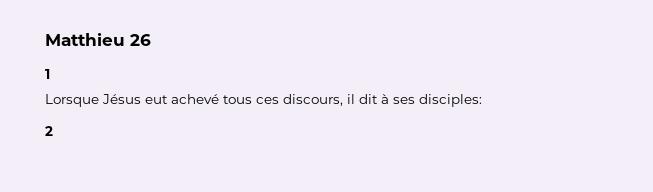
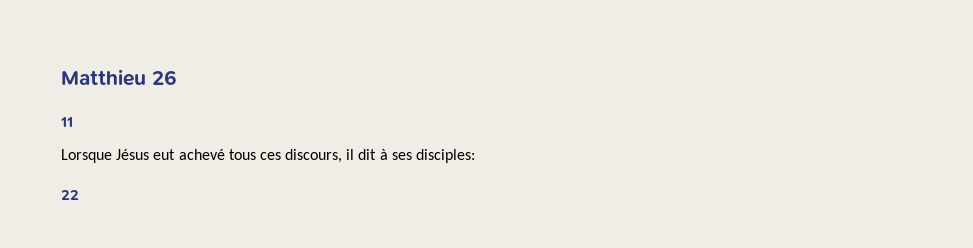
- 1
+ 11
- 2
+ 22

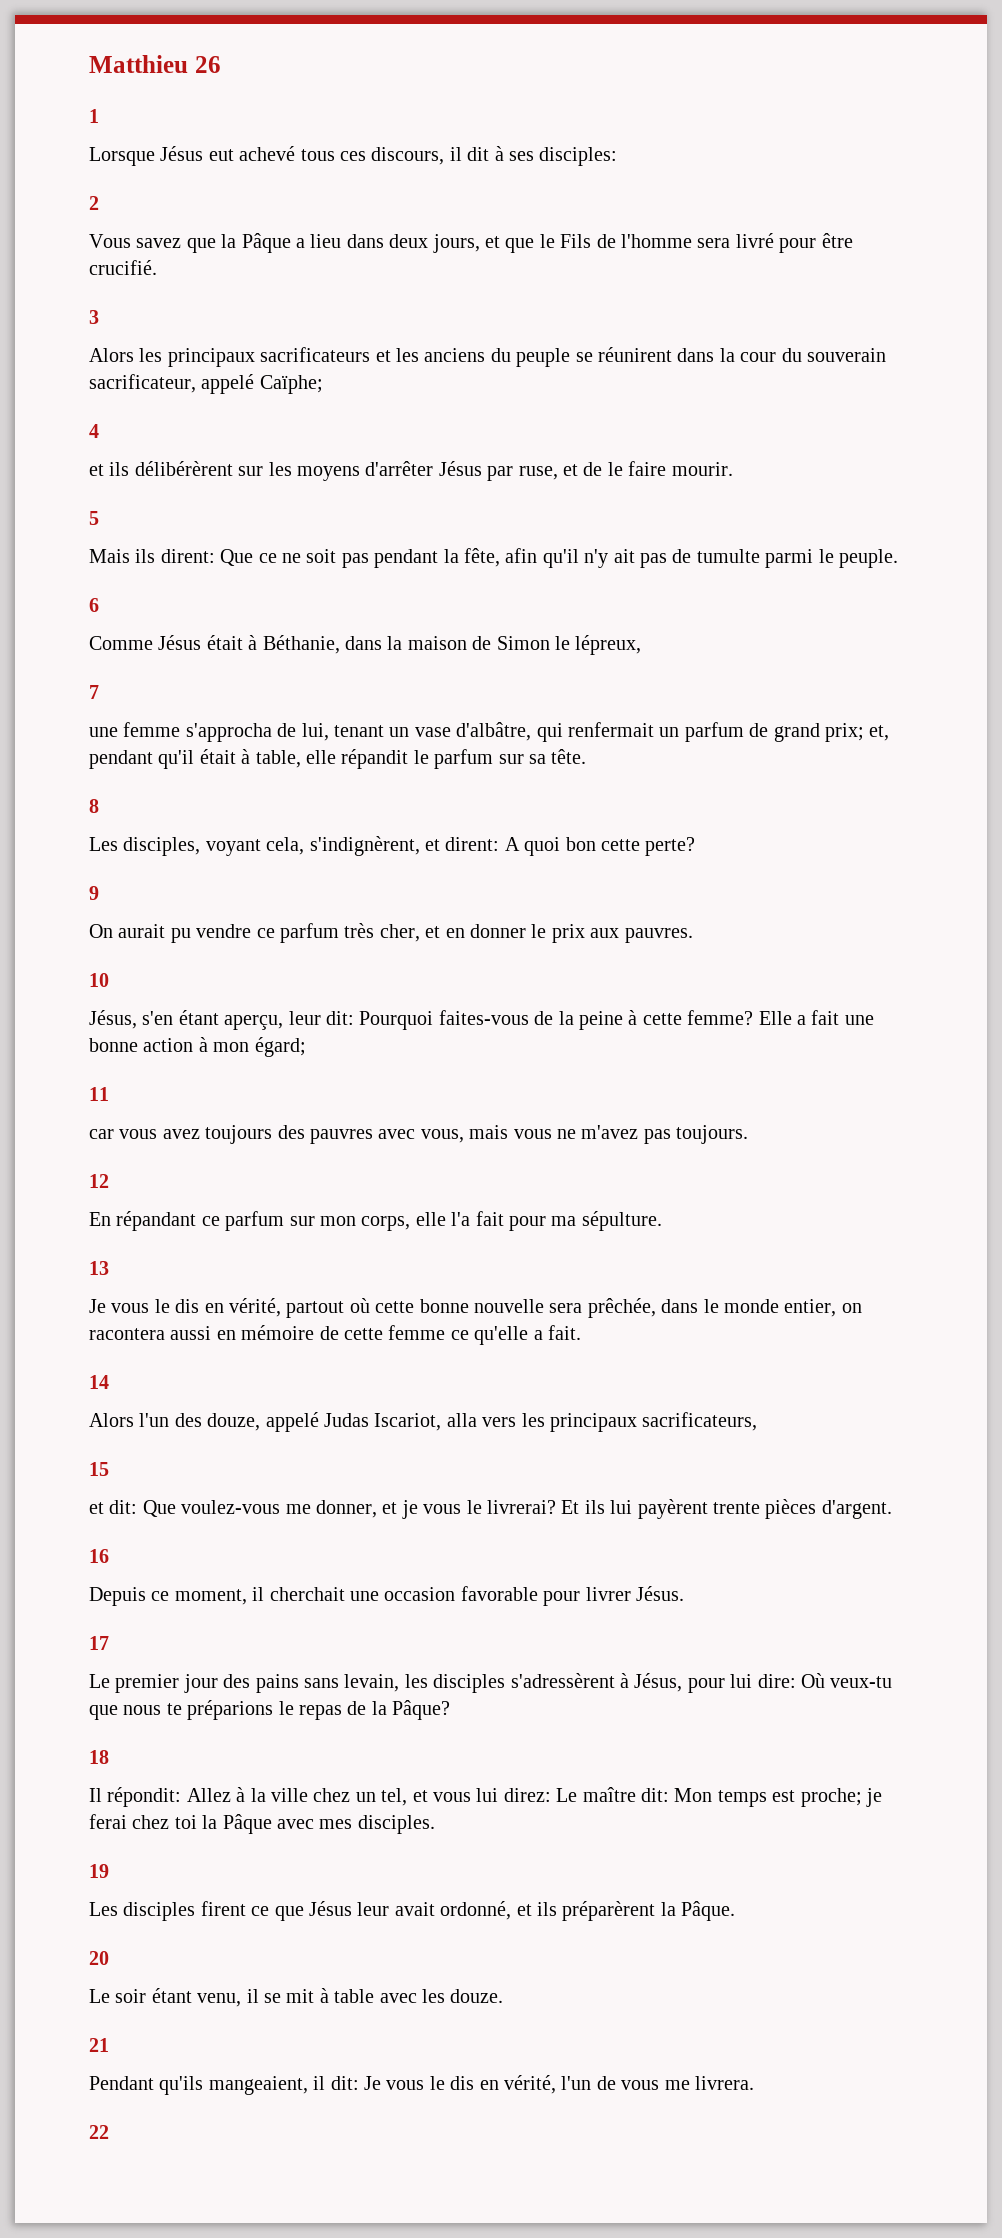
- 11
+ 1
+ 2
+ Vous savez que la Pâque a lieu dans deux jours, et que le Fils de l'homme sera livré pour être crucifié.
+ 3
+ Alors les principaux sacrificateurs et les anciens du peuple se réunirent dans la cour du souverain sacrificateur, appelé Caïphe;
+ 4
+ et ils délibérèrent sur les moyens d'arrêter Jésus par ruse, et de le faire mourir.
+ 5
+ Mais ils dirent: Que ce ne soit pas pendant la fête, afin qu'il n'y ait pas de tumulte parmi le peuple.
+ 6
+ Comme Jésus était à Béthanie, dans la maison de Simon le lépreux,
+ 7
+ une femme s'approcha de lui, tenant un vase d'albâtre, qui renfermait un parfum de grand prix; et, pendant qu'il était à table, elle répandit le parfum sur sa tête.
+ 8
+ Les disciples, voyant cela, s'indignèrent, et dirent: A quoi bon cette perte?
+ 9
+ On aurait pu vendre ce parfum très cher, et en donner le prix aux pauvres.
+ 10
+ Jésus, s'en étant aperçu, leur dit: Pourquoi faites-vous de la peine à cette femme? Elle a fait une bonne action à mon égard;
+ 11
+ car vous avez toujours des pauvres avec vous, mais vous ne m'avez pas toujours.
+ 12
+ En répandant ce parfum sur mon corps, elle l'a fait pour ma sépulture.
+ 13
+ Je vous le dis en vérité, partout où cette bonne nouvelle sera prêchée, dans le monde entier, on racontera aussi en mémoire de cette femme ce qu'elle a fait.
+ 14
+ Alors l'un des douze, appelé Judas Iscariot, alla vers les principaux sacrificateurs,
+ 15
+ et dit: Que voulez-vous me donner, et je vous le livrerai? Et ils lui payèrent trente pièces d'argent.
+ 16
+ Depuis ce moment, il cherchait une occasion favorable pour livrer Jésus.
+ 17
+ Le premier jour des pains sans levain, les disciples s'adressèrent à Jésus, pour lui dire: Où veux-tu que nous te préparions le repas de la Pâque?
+ 18
+ Il répondit: Allez à la ville chez un tel, et vous lui direz: Le maître dit: Mon temps est proche; je ferai chez toi la Pâque avec mes disciples.
+ 19
+ Les disciples firent ce que Jésus leur avait ordonné, et ils préparèrent la Pâque.
+ 20
+ Le soir étant venu, il se mit à table avec les douze.
+ 21
+ Pendant qu'ils mangeaient, il dit: Je vous le dis en vérité, l'un de vous me livrera.

